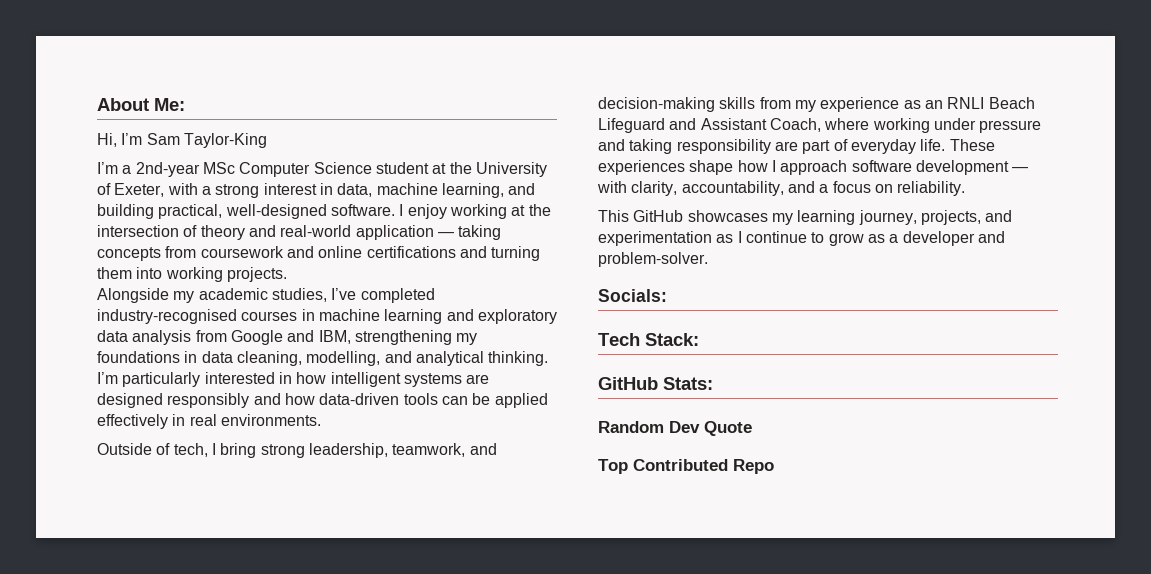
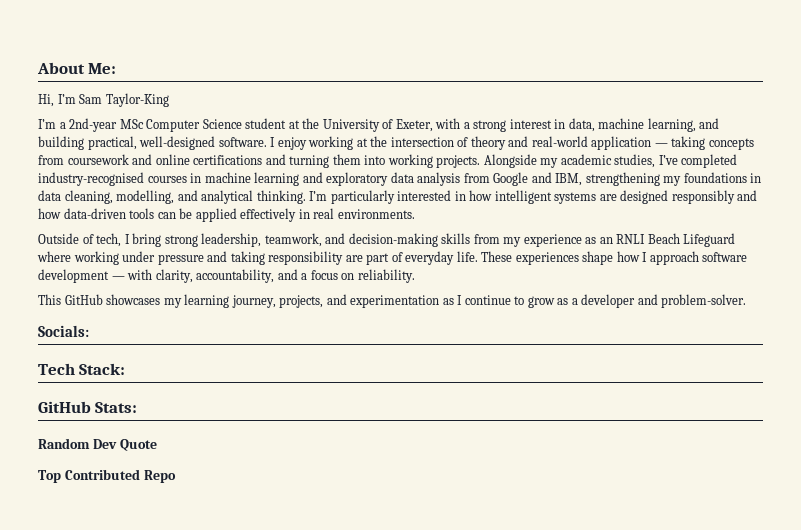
- I enjoy working at the intersection of theory and real-world application — taking concepts from coursework and online certifications and turning them into working projects.
- Alongside my academic studies, I’ve completed industry-recognised courses in machine learning and exploratory data analysis from Google and IBM, strengthening my foundations in data cleaning, modelling, and analytical thinking.
+ I enjoy working at the intersection of theory and real-world application — taking concepts from coursework and online certifications and turning them into working projects. Alongside my academic studies, I’ve completed industry-recognised courses in machine learning and exploratory data analysis from Google and IBM, strengthening my foundations in data cleaning, modelling, and analytical thinking.
- Outside of tech, I bring strong leadership, teamwork, and decision-making skills from my experience as an RNLI Beach Lifeguard and Assistant Coach, where working under pressure and taking responsibility are part of everyday life.
+ Outside of tech, I bring strong leadership, teamwork, and decision-making skills from my experience as an RNLI Beach Lifeguard where working under pressure and taking responsibility are part of everyday life.

